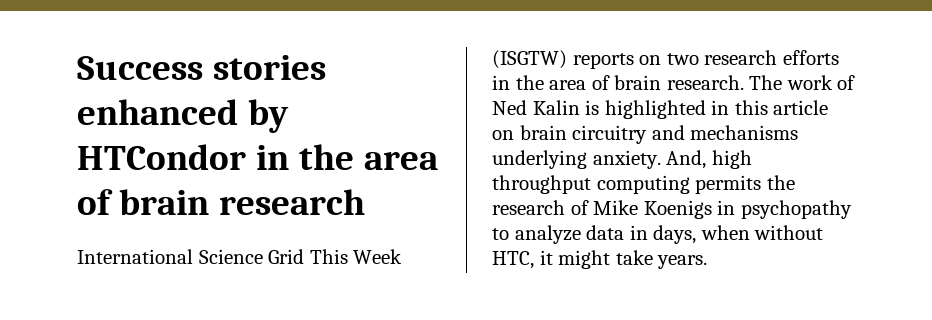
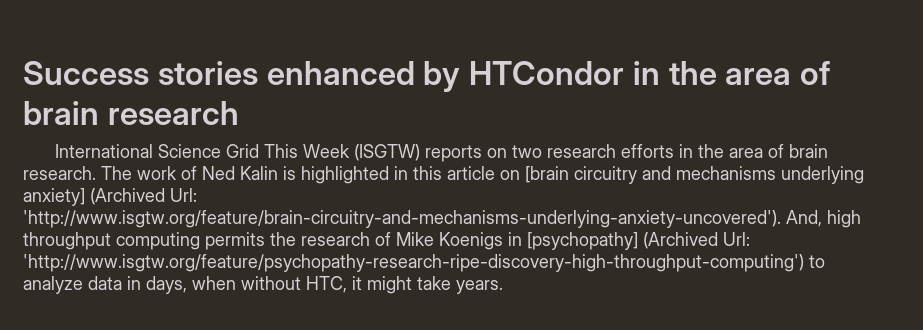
- The work of Ned Kalin is highlighted in this article on brain circuitry and mechanisms underlying anxiety. And, high throughput computing permits the research of Mike Koenigs in psychopathy to analyze data in days, when without HTC, it might take years.
+ The work of Ned Kalin is highlighted in this article on [brain circuitry and mechanisms underlying anxiety] (Archived Url: 'http://www.isgtw.org/feature/brain-circuitry-and-mechanisms-underlying-anxiety-uncovered'). And, high throughput computing permits the research of Mike Koenigs in [psychopathy] (Archived Url: 'http://www.isgtw.org/feature/psychopathy-research-ripe-discovery-high-throughput-computing') to analyze data in days, when without HTC, it might take years.

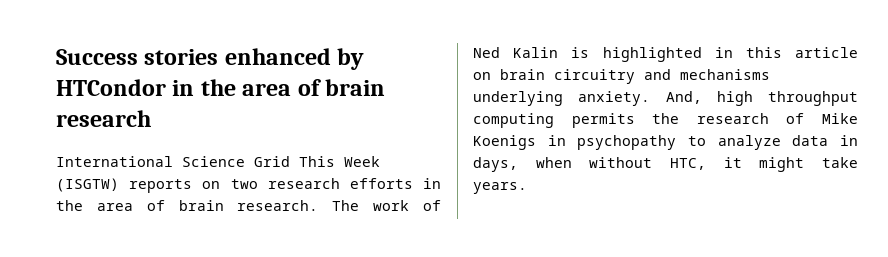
- The work of Ned Kalin is highlighted in this article on [brain circuitry and mechanisms underlying anxiety] (Archived Url: 'http://www.isgtw.org/feature/brain-circuitry-and-mechanisms-underlying-anxiety-uncovered'). And, high throughput computing permits the research of Mike Koenigs in [psychopathy] (Archived Url: 'http://www.isgtw.org/feature/psychopathy-research-ripe-discovery-high-throughput-computing') to analyze data in days, when without HTC, it might take years.
+ The work of Ned Kalin is highlighted in this article on brain circuitry and mechanisms underlying anxiety. And, high throughput computing permits the research of Mike Koenigs in psychopathy to analyze data in days, when without HTC, it might take years.

